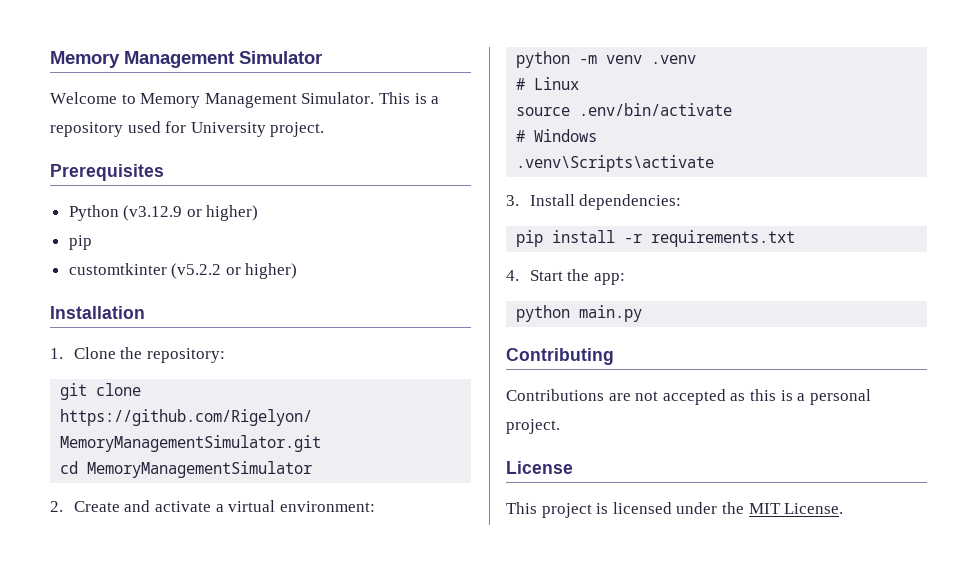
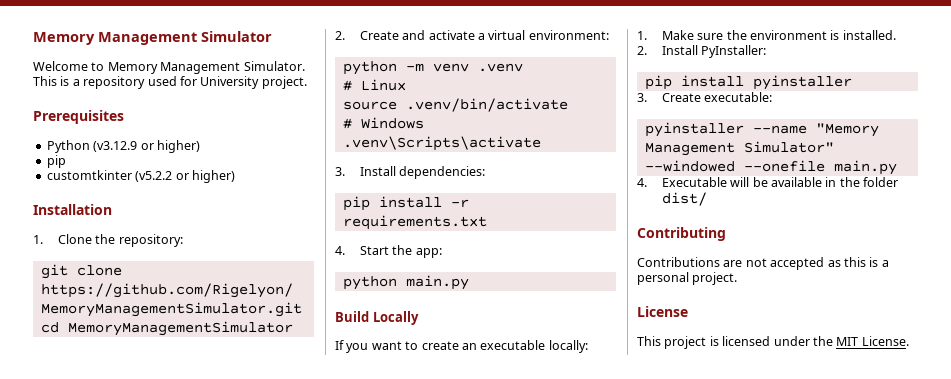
- source .env/bin/activate
+ source .venv/bin/activate
+ Build Locally
+ If you want to create an executable locally:
+ 1. Make sure the environment is installed.
+ 2. Install PyInstaller:
+ pip install pyinstaller
+ 3. Create executable:
+ pyinstaller --name "Memory Management Simulator" --windowed --onefile main.py
+ 4. Executable will be available in the folder dist/

